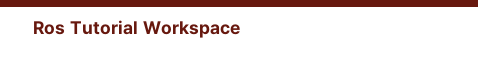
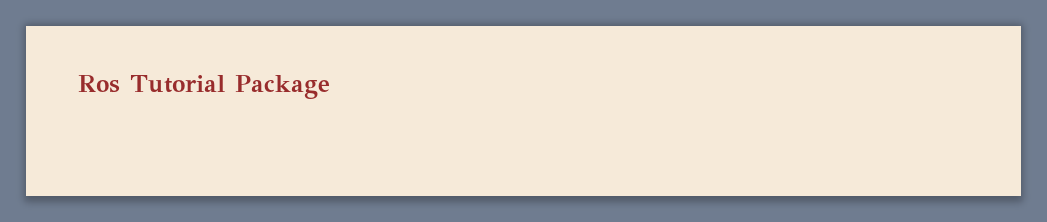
- Ros Tutorial Workspace
+ Ros Tutorial Package

